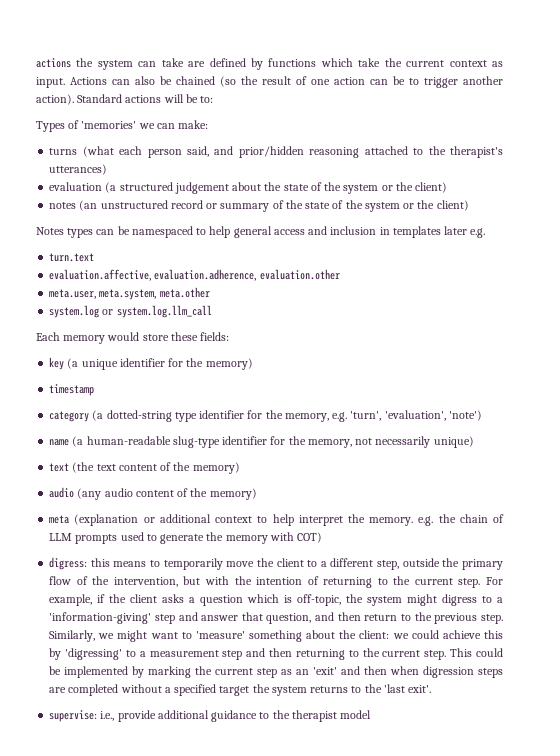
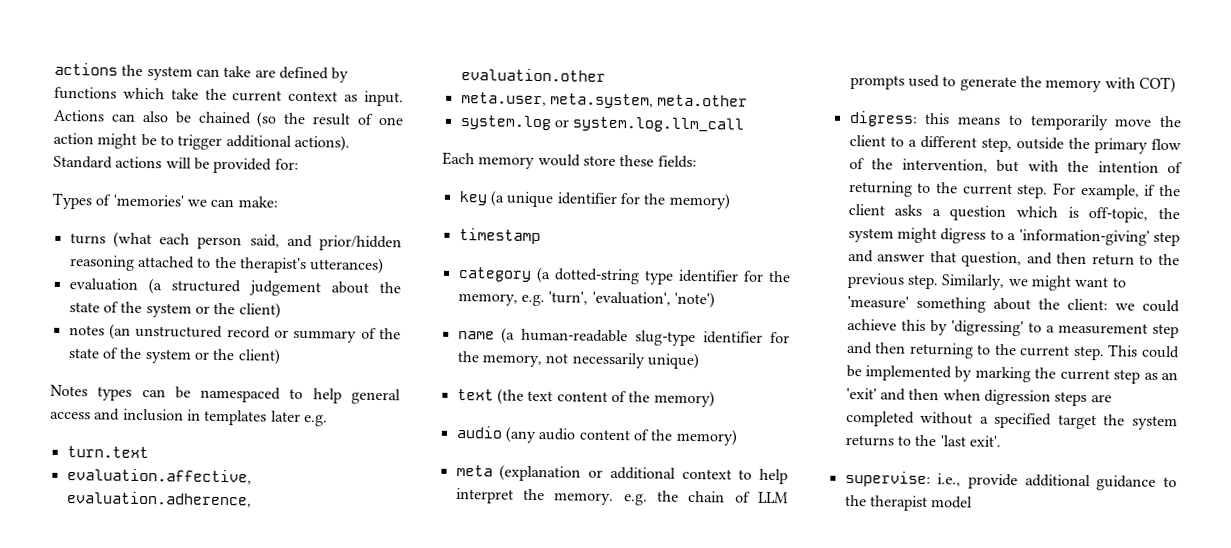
- Actions can also be chained (so the result of one action can be to trigger another action).
+ Actions can also be chained (so the result of one action might be to trigger additional actions).
- Standard actions will be to:
+ Standard actions will be provided for:

